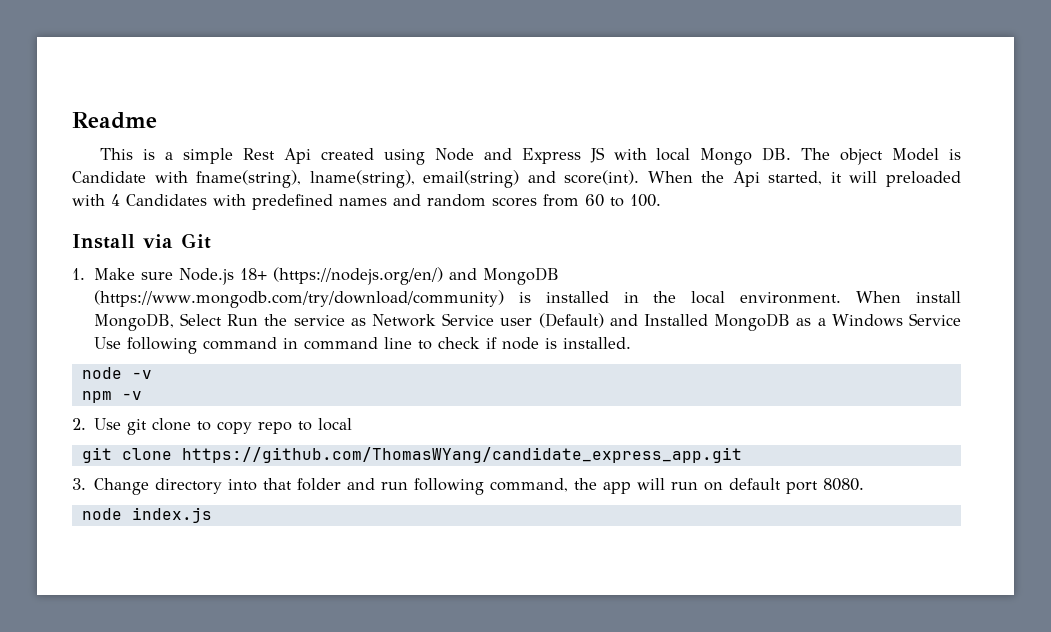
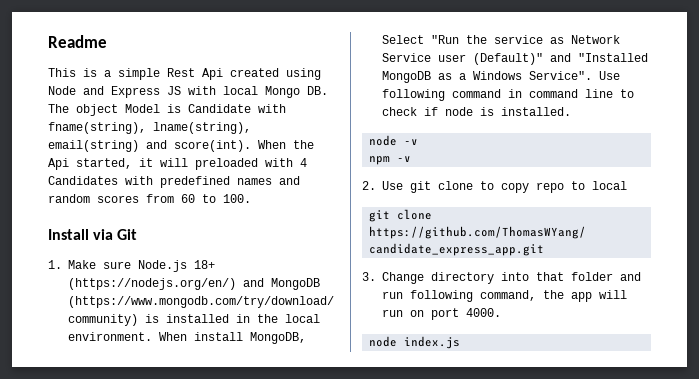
- When install MongoDB, Select Run the service as Network Service user (Default) and Installed MongoDB as a Windows Service Use following command in command line to check if node is installed.
+ When install MongoDB, Select "Run the service as Network Service user (Default)" and "Installed MongoDB as a Windows Service". Use following command in command line to check if node is installed.
- 3. Change directory into that folder and run following command, the app will run on default port 8080.
+ 3. Change directory into that folder and run following command, the app will run on port 4000.

